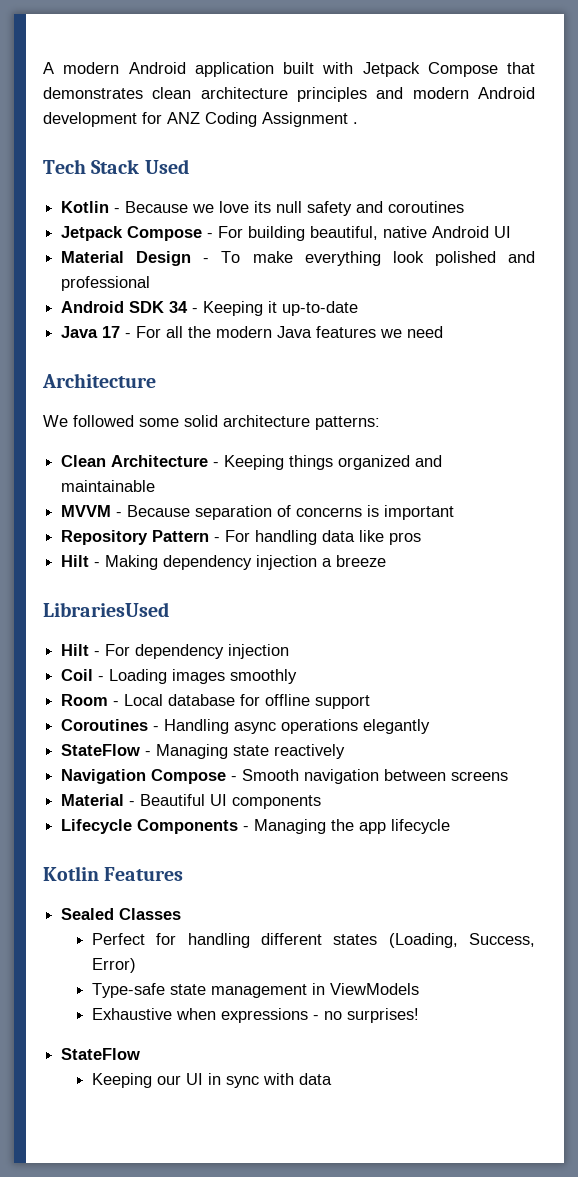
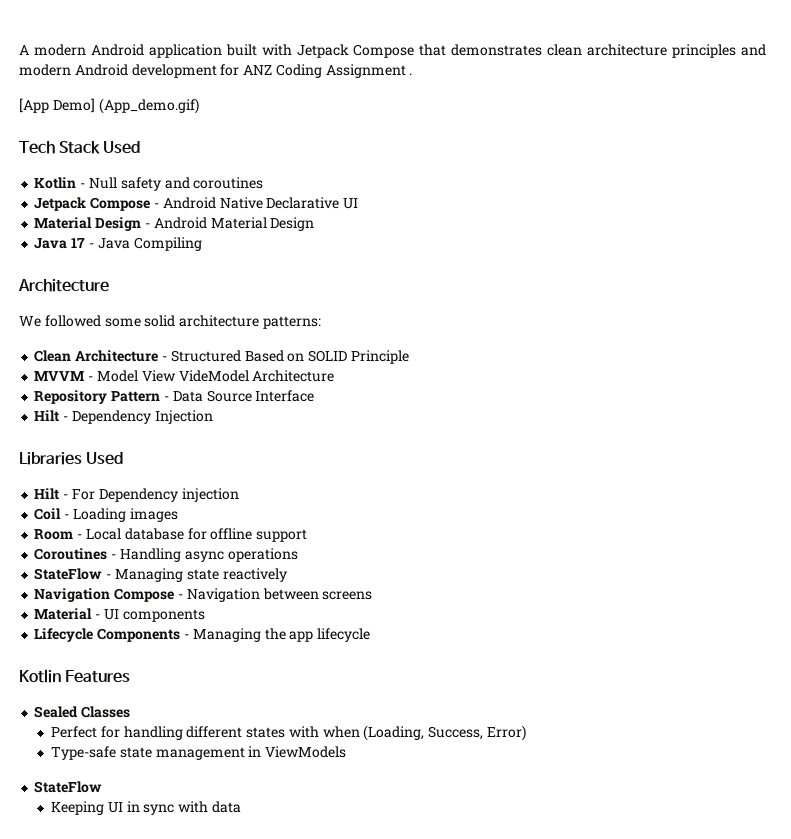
+ [App Demo] (App_demo.gif)
- Kotlin - Because we love its null safety and coroutines
+ Kotlin - Null safety and coroutines
- Jetpack Compose - For building beautiful, native Android UI
+ Jetpack Compose - Android Native Declarative UI
- Material Design - To make everything look polished and professional
- Android SDK 34 - Keeping it up-to-date
- Java 17 - For all the modern Java features we need
+ Material Design - Android Material Design
+ Java 17 - Java Compiling
- Clean Architecture - Keeping things organized and maintainable
- MVVM - Because separation of concerns is important
- Repository Pattern - For handling data like pros
- Hilt - Making dependency injection a breeze
- LibrariesUsed
+ Clean Architecture - Structured Based on SOLID Principle
+ MVVM - Model View VideModel Architecture
+ Repository Pattern - Data Source Interface
+ Hilt - Dependency Injection
+ Libraries Used
- Hilt - For dependency injection
+ Hilt - For Dependency injection
- Coil - Loading images smoothly
+ Coil - Loading images
- Coroutines - Handling async operations elegantly
+ Coroutines - Handling async operations
- Navigation Compose - Smooth navigation between screens
+ Navigation Compose - Navigation between screens
- Material - Beautiful UI components
+ Material - UI components
- Perfect for handling different states (Loading, Success, Error)
+ Perfect for handling different states with when (Loading, Success, Error)
- Exhaustive when expressions - no surprises!
- Keeping our UI in sync with data
+ Keeping UI in sync with data

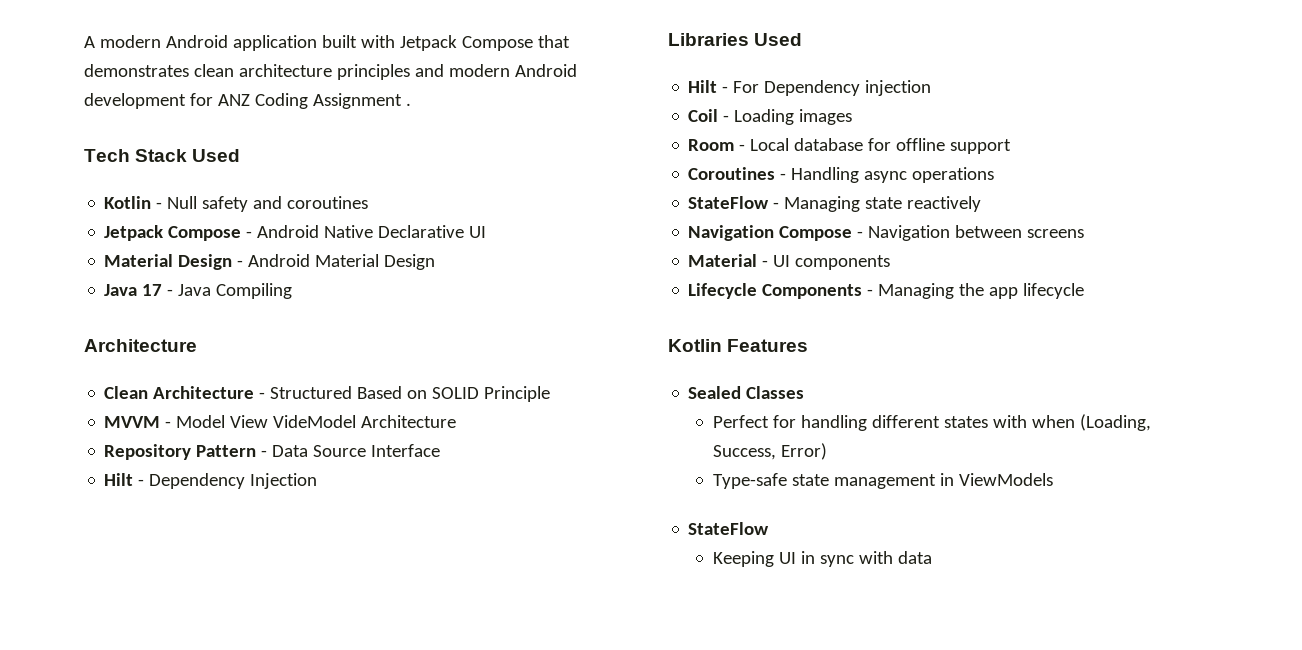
- [App Demo] (App_demo.gif)
- We followed some solid architecture patterns:

